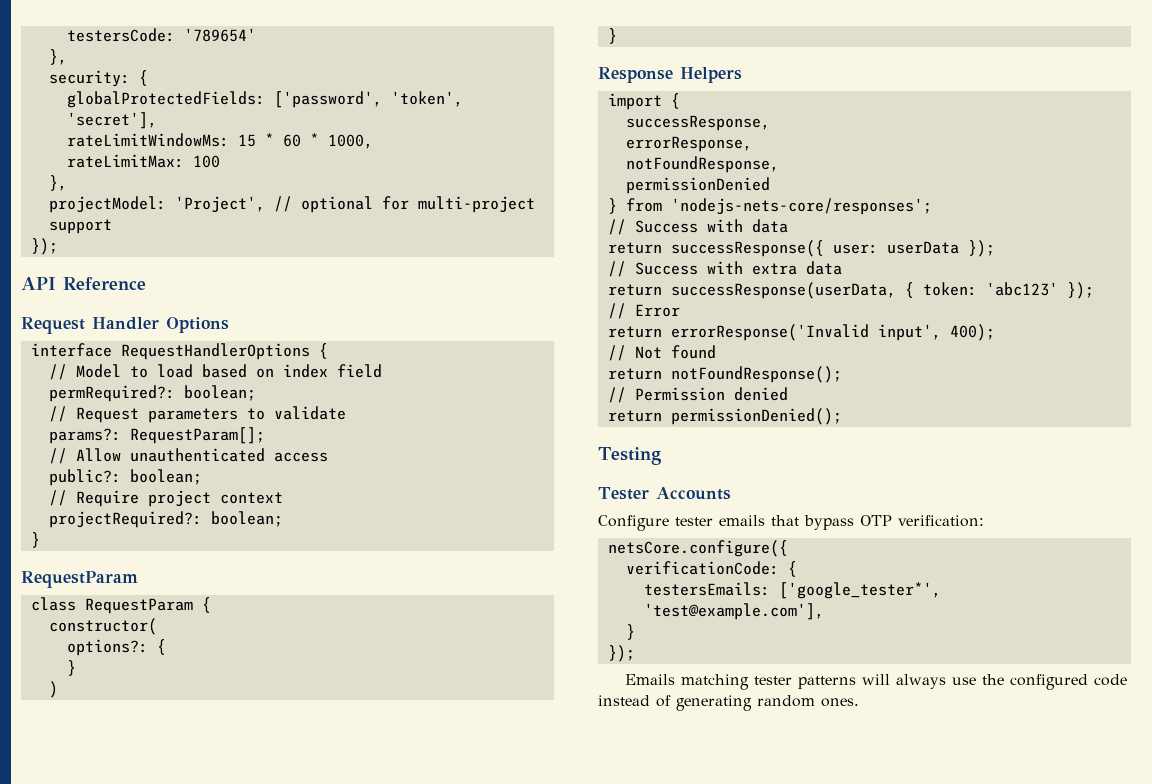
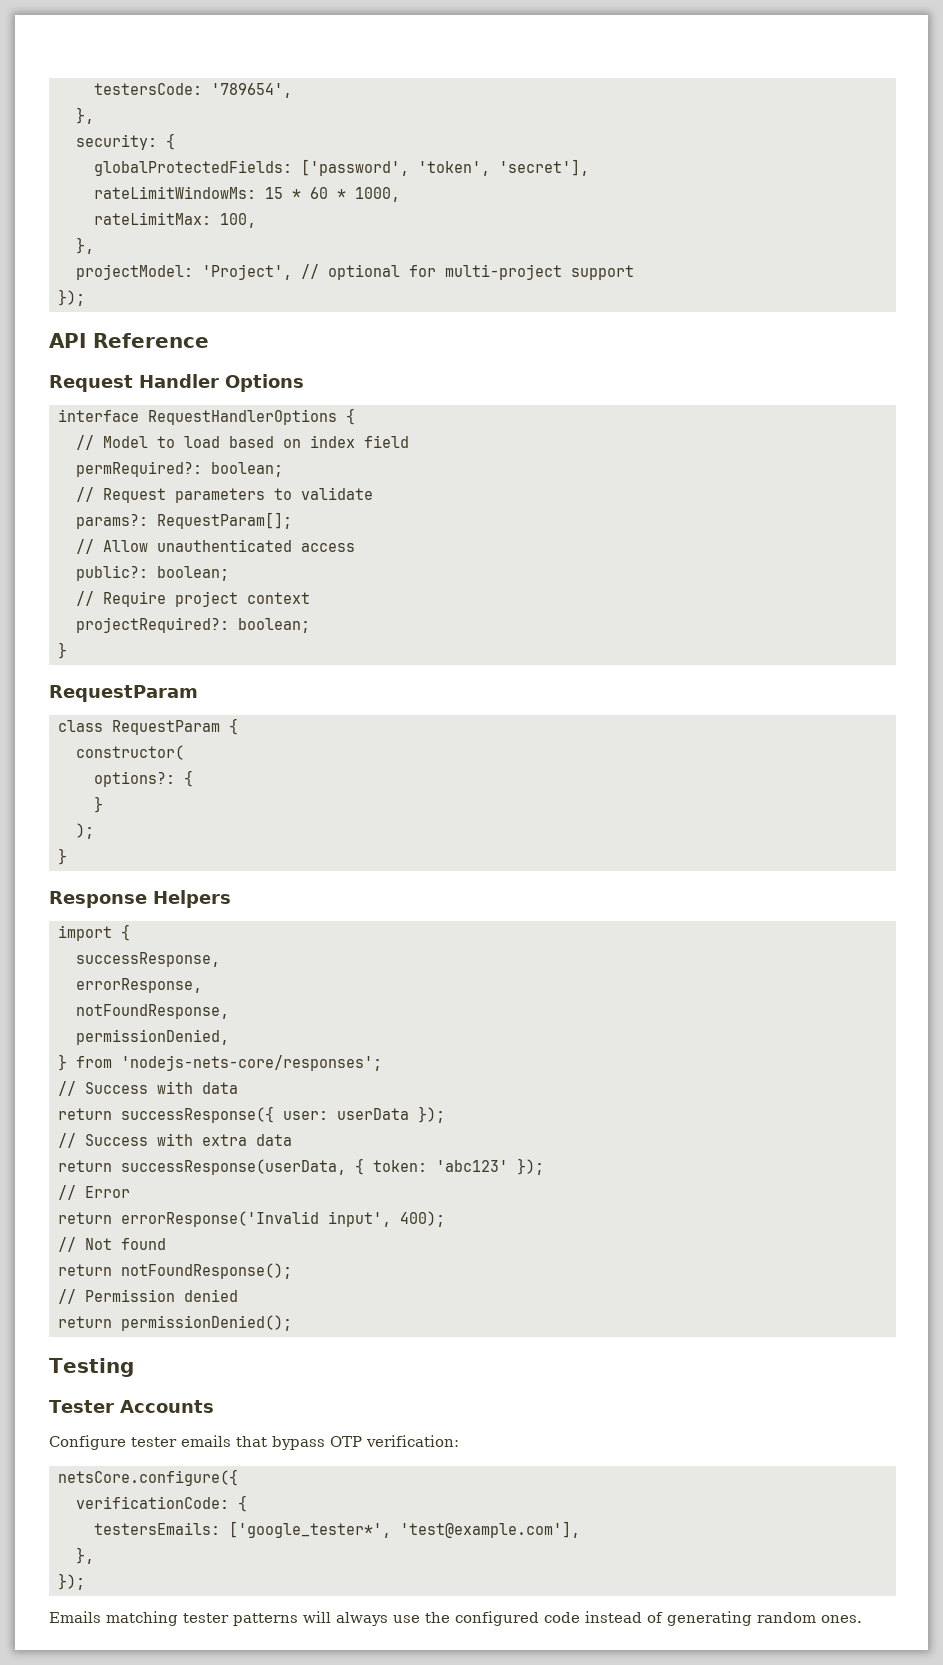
- testersCode: '789654'
+ testersCode: '789654',
- rateLimitMax: 100
+ rateLimitMax: 100,
- )
+ );
- permissionDenied
+ permissionDenied,
  testersEmails: ['google_tester*', 'test@example.com'],
- }
+ },

